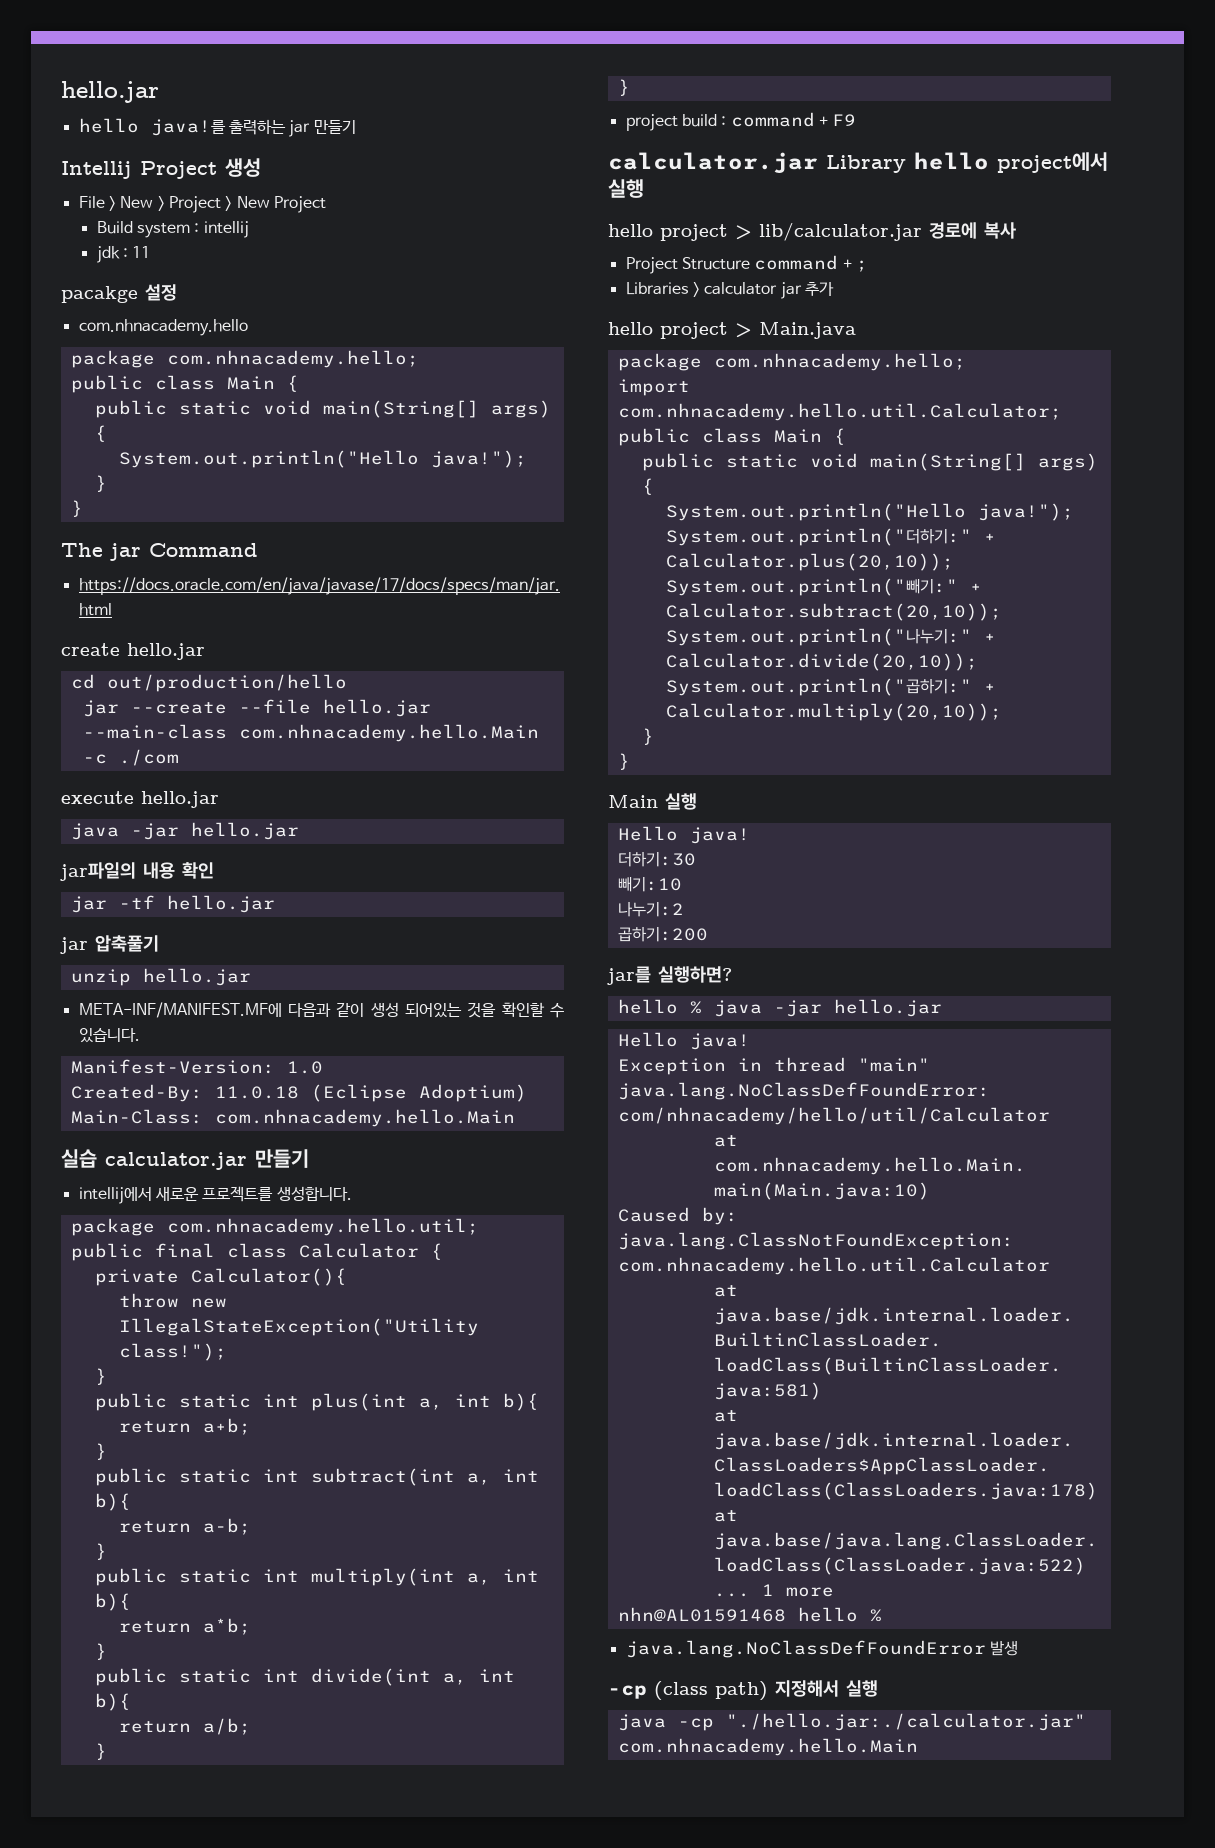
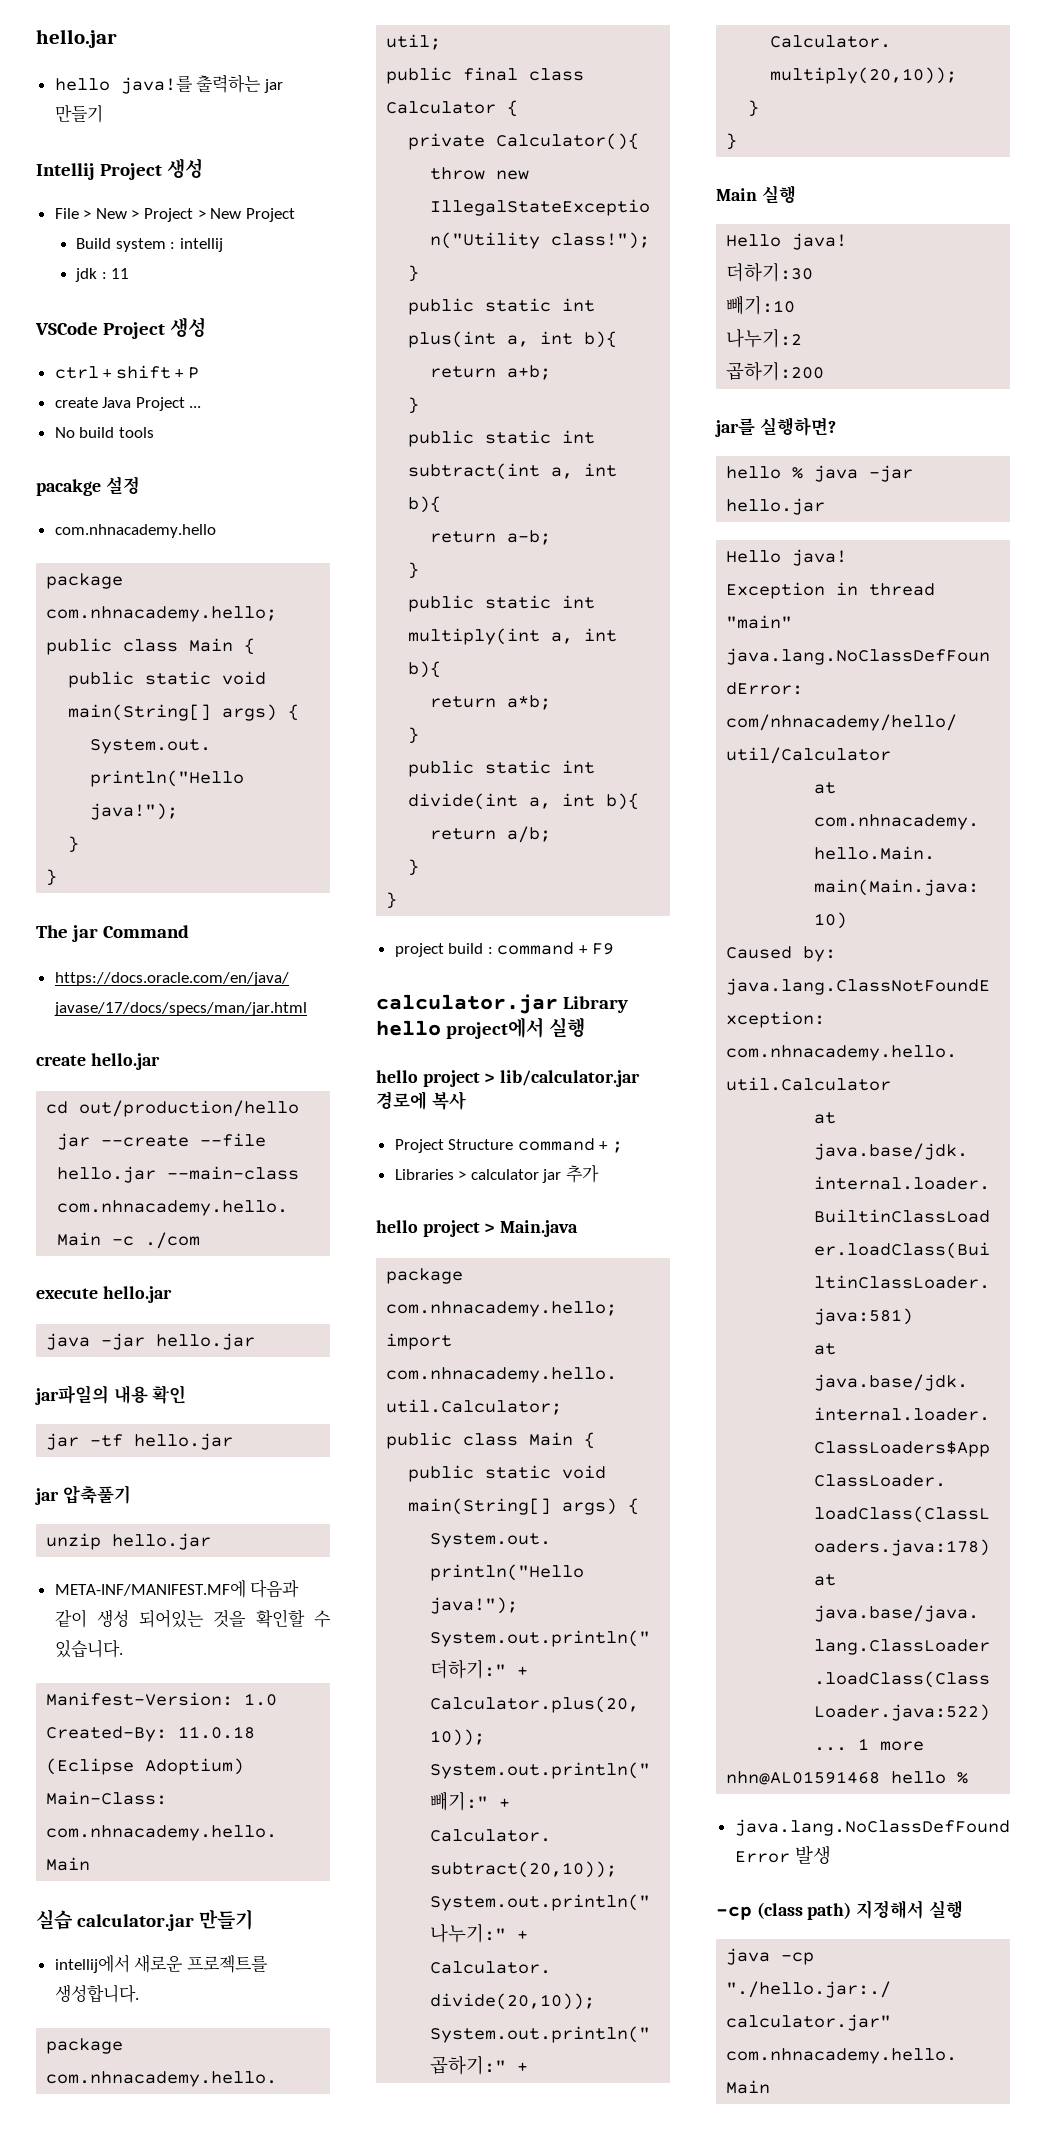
+ VSCode Project 생성
+ ctrl + shift + P
+ create Java Project ...
+ No build tools

